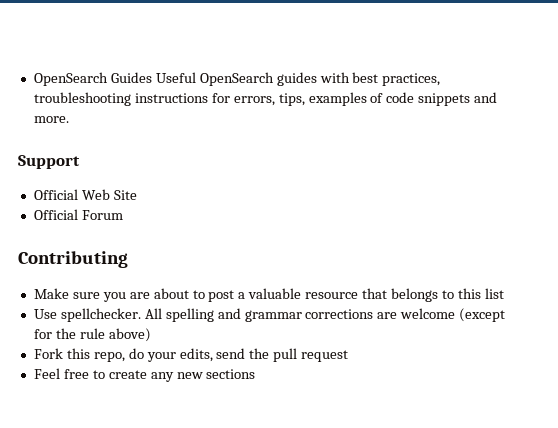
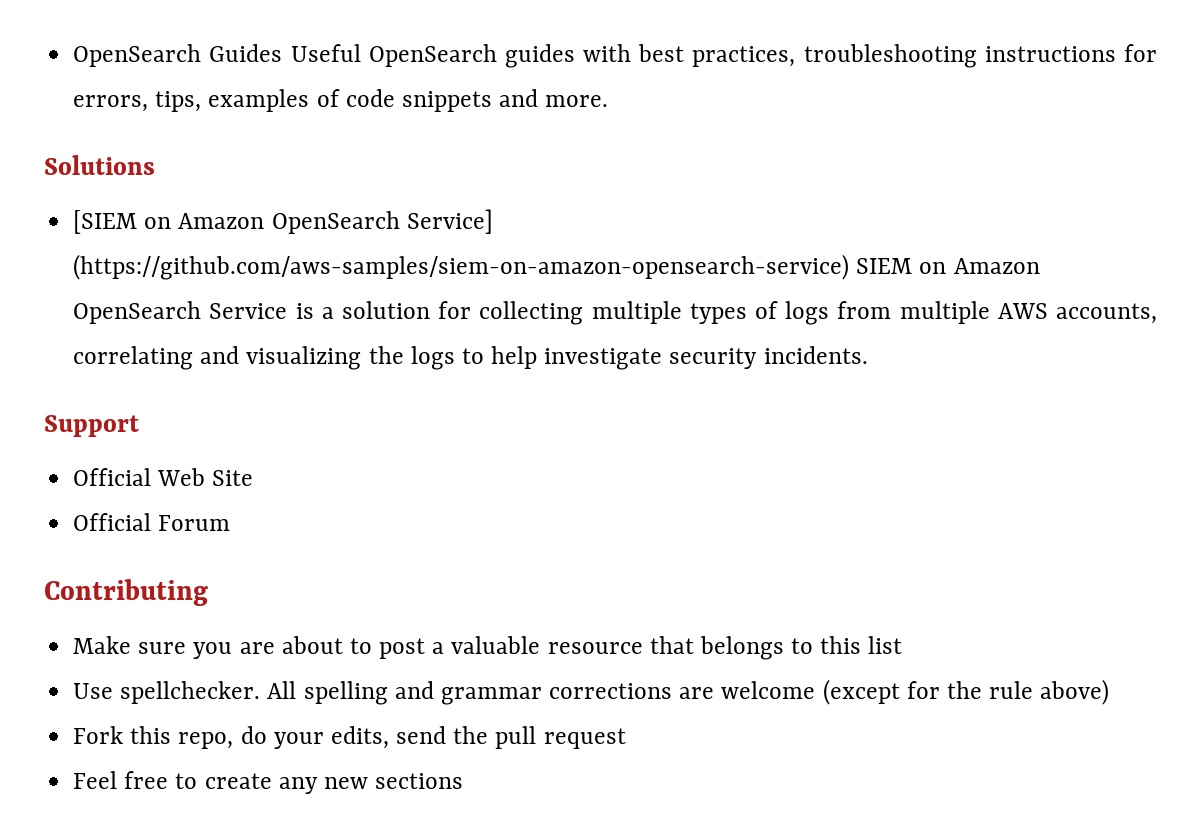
+ Solutions
+ [SIEM on Amazon OpenSearch Service] (https://github.com/aws-samples/siem-on-amazon-opensearch-service) SIEM on Amazon OpenSearch Service is a solution for collecting multiple types of logs from multiple AWS accounts, correlating and visualizing the logs to help investigate security incidents.

